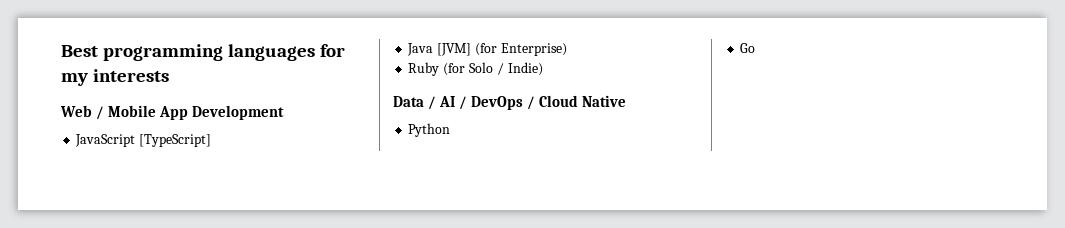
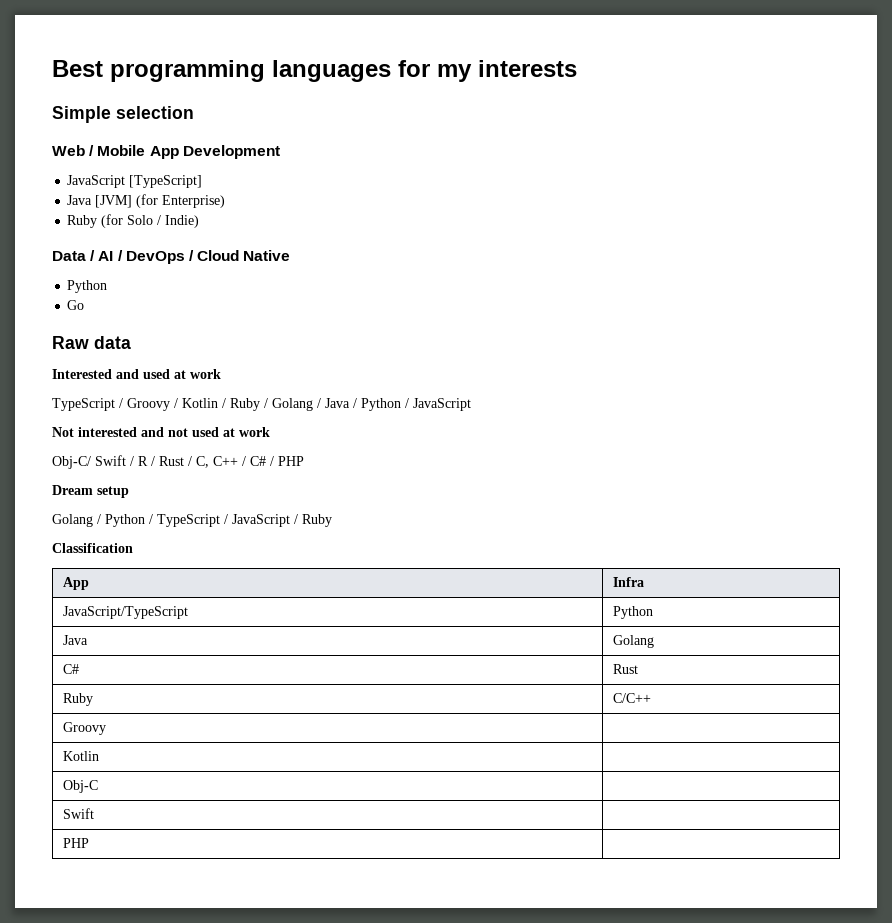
+ Simple selection
+ Raw data
+ Interested and used at work
+ TypeScript / Groovy / Kotlin / Ruby / Golang / Java / Python / JavaScript
+ Not interested and not used at work
+ Obj-C/ Swift / R / Rust / C, C++ / C# / PHP
+ Dream setup
+ Golang / Python / TypeScript / JavaScript / Ruby
+ Classification
+ App | Infra
+ JavaScript/TypeScript | Python
+ Java | Golang
+ C# | Rust
+ Ruby | C/C++
+ Groovy |
+ Kotlin |
+ Obj-C |
+ Swift |
+ PHP |

